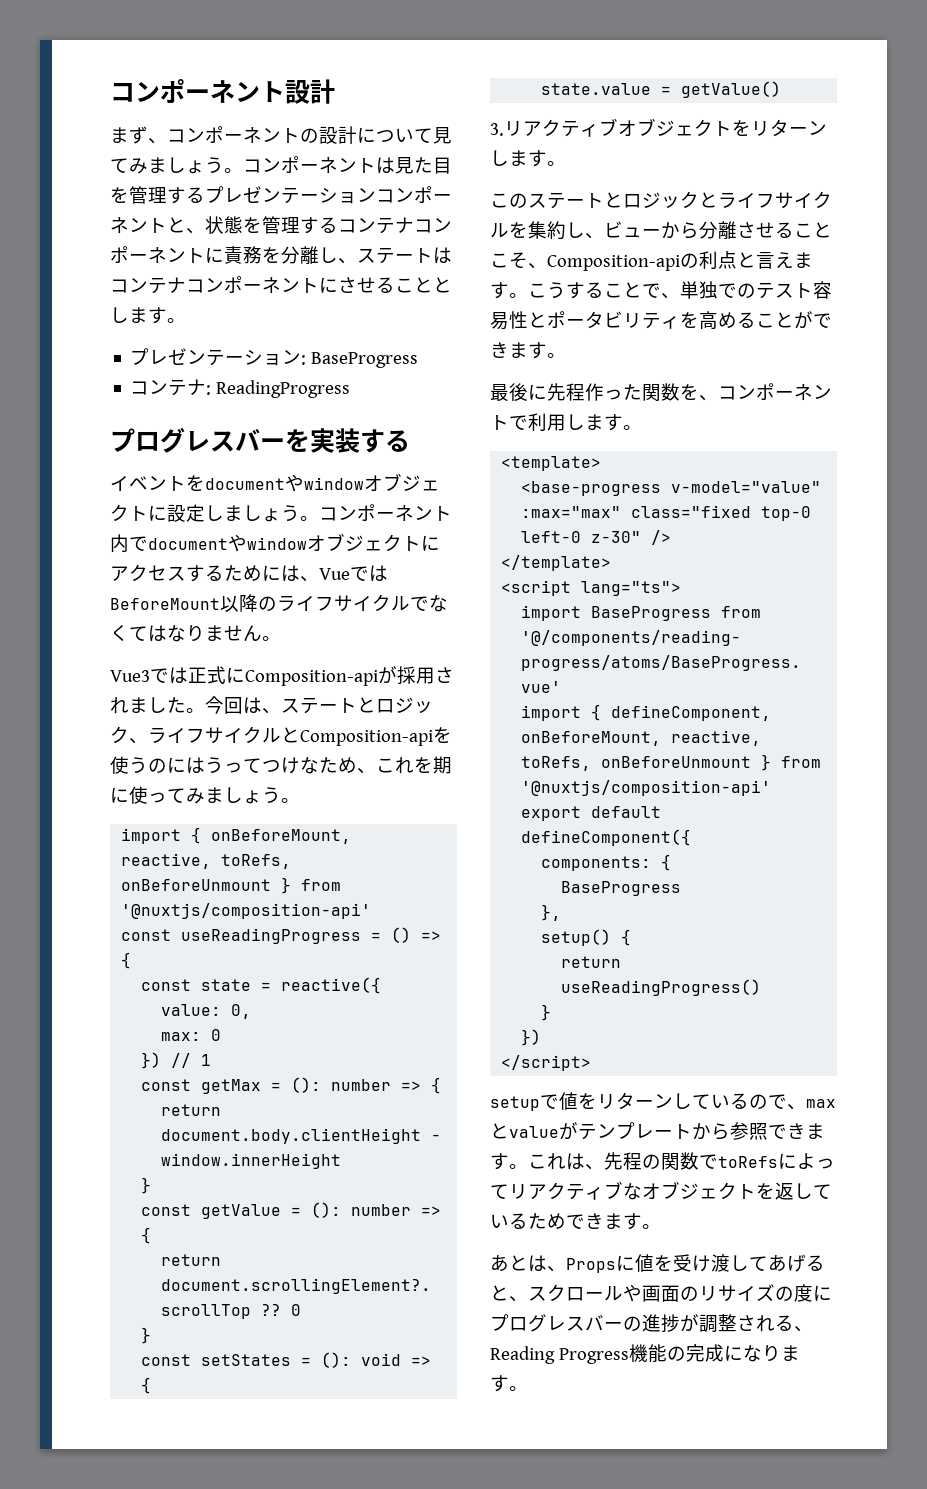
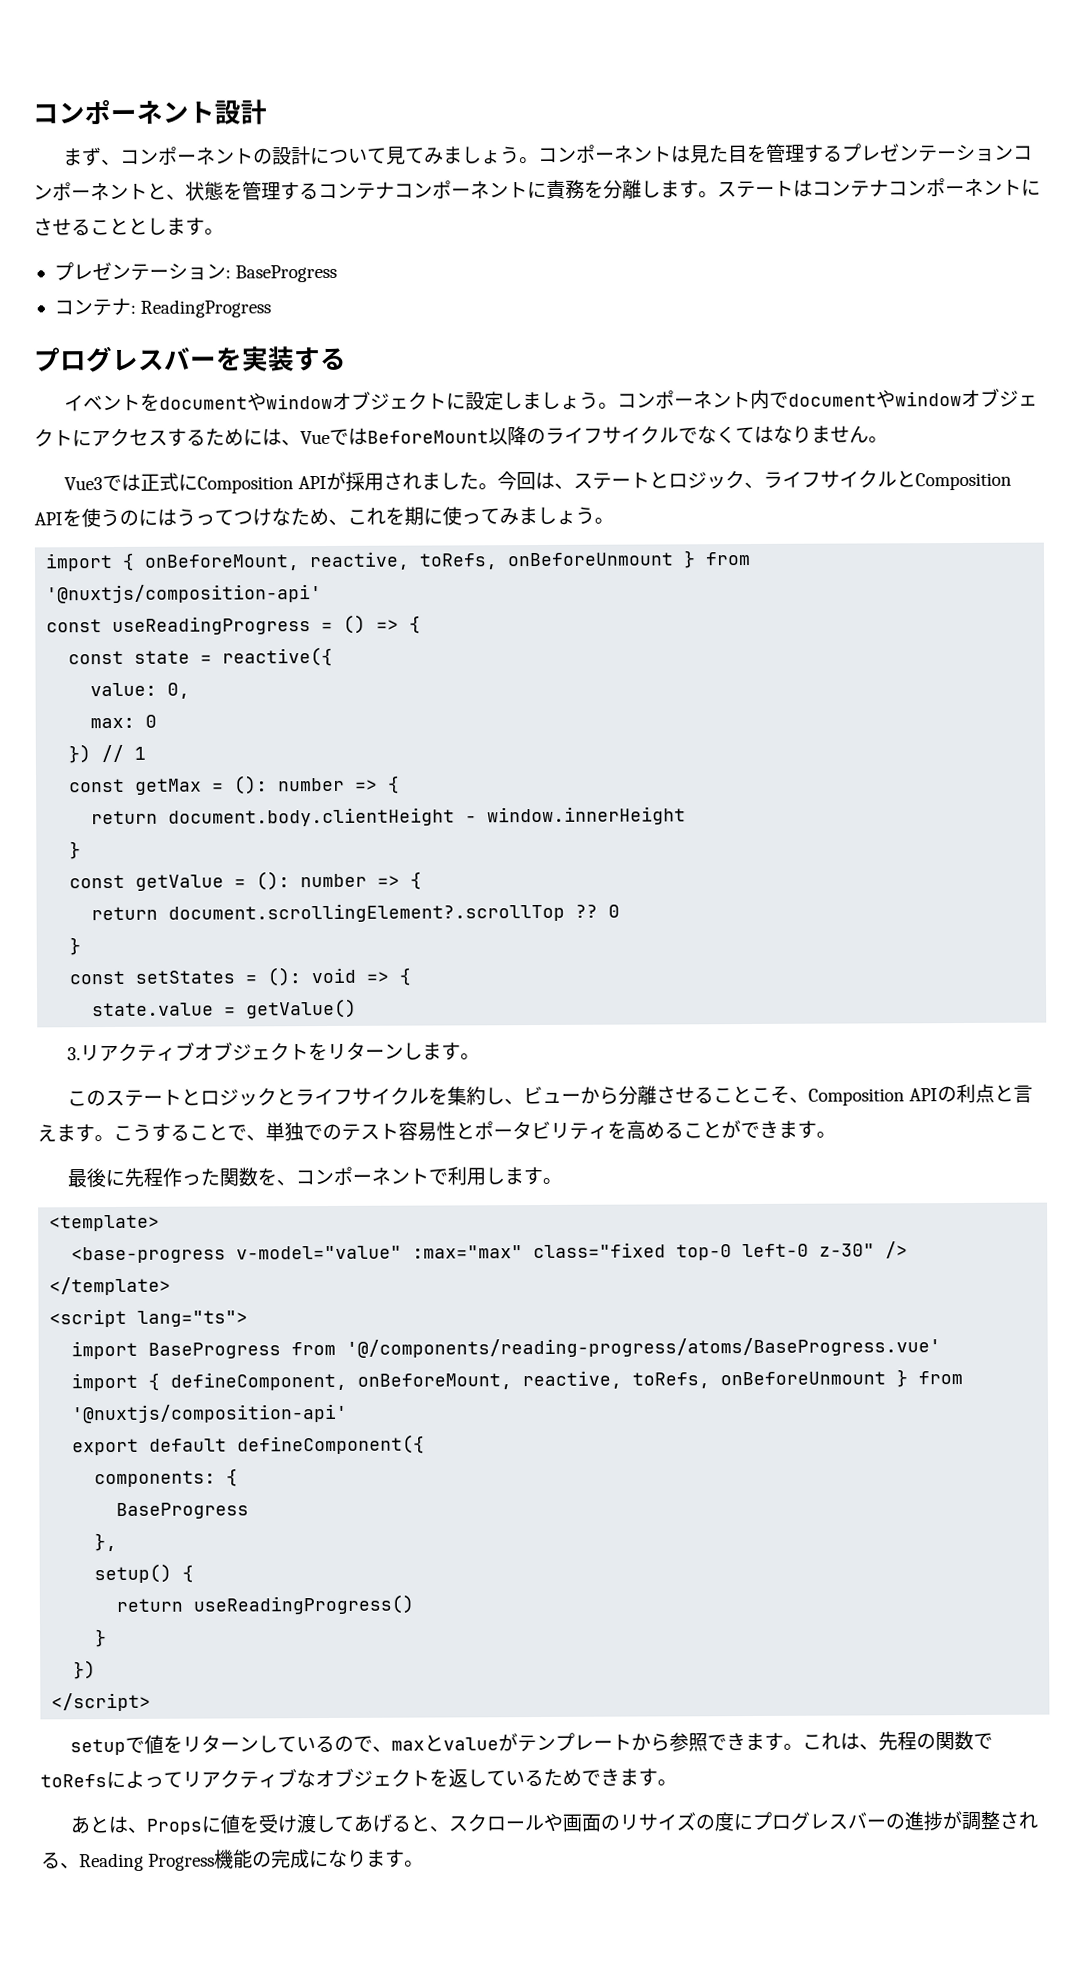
- コンポーネントは見た目を管理するプレゼンテーションコンポーネントと、状態を管理するコンテナコンポーネントに責務を分離し、ステートはコンテナコンポーネントにさせることとします。
+ コンポーネントは見た目を管理するプレゼンテーションコンポーネントと、状態を管理するコンテナコンポーネントに責務を分離します。ステートはコンテナコンポーネントにさせることとします。
- Vue3では正式にComposition-apiが採用されました。
+ Vue3では正式にComposition APIが採用されました。
- 今回は、ステートとロジック、ライフサイクルとComposition-apiを使うのにはうってつけなため、これを期に使ってみましょう。
+ 今回は、ステートとロジック、ライフサイクルとComposition APIを使うのにはうってつけなため、これを期に使ってみましょう。
- このステートとロジックとライフサイクルを集約し、ビューから分離させることこそ、Composition-apiの利点と言えます。
+ このステートとロジックとライフサイクルを集約し、ビューから分離させることこそ、Composition APIの利点と言えます。

